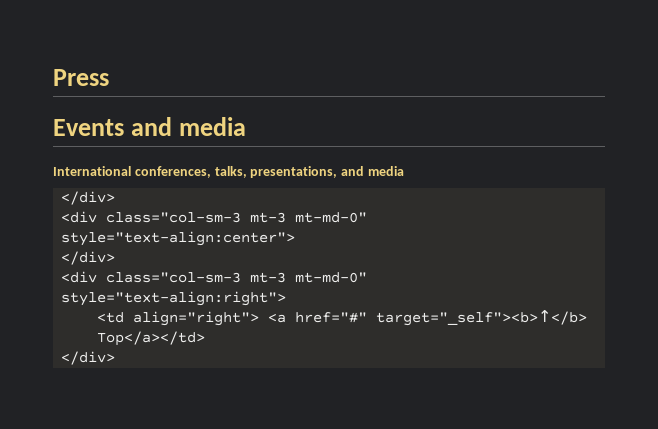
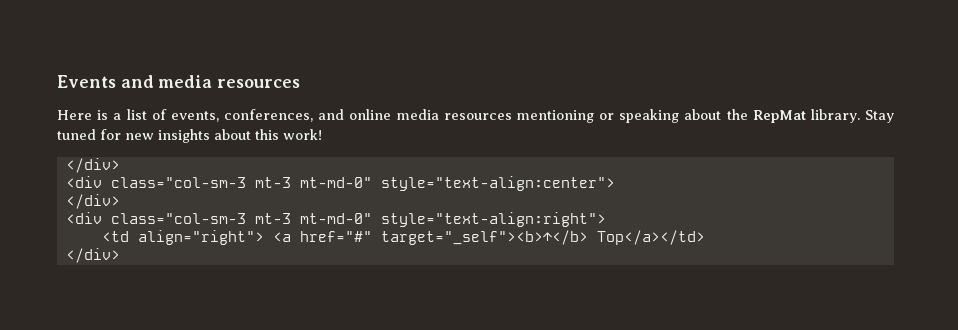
- Press
- Events and media
- International conferences, talks, presentations, and media
+ Events and media resources
+ Here is a list of events, conferences, and online media resources mentioning or speaking about the RepMat library. Stay tuned for new insights about this work!

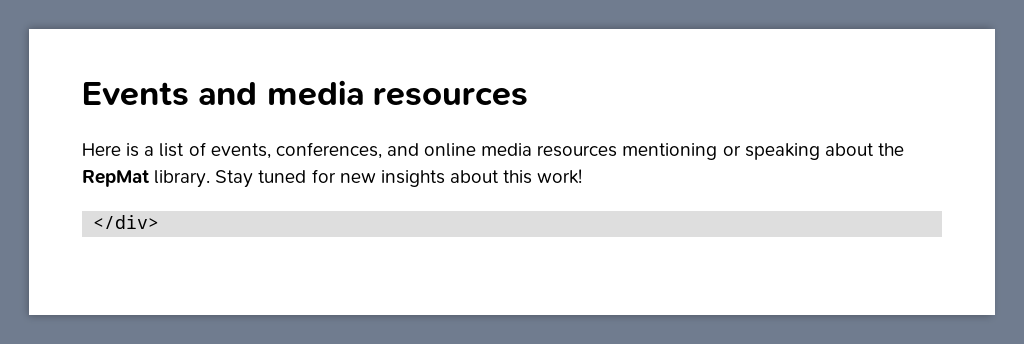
- <div class="col-sm-3 mt-3 mt-md-0" style="text-align:center">
- </div>
- <div class="col-sm-3 mt-3 mt-md-0" style="text-align:right">
- <td align="right"> <a href="#" target="_self"><b>↑</b> Top</a></td>
- </div>

